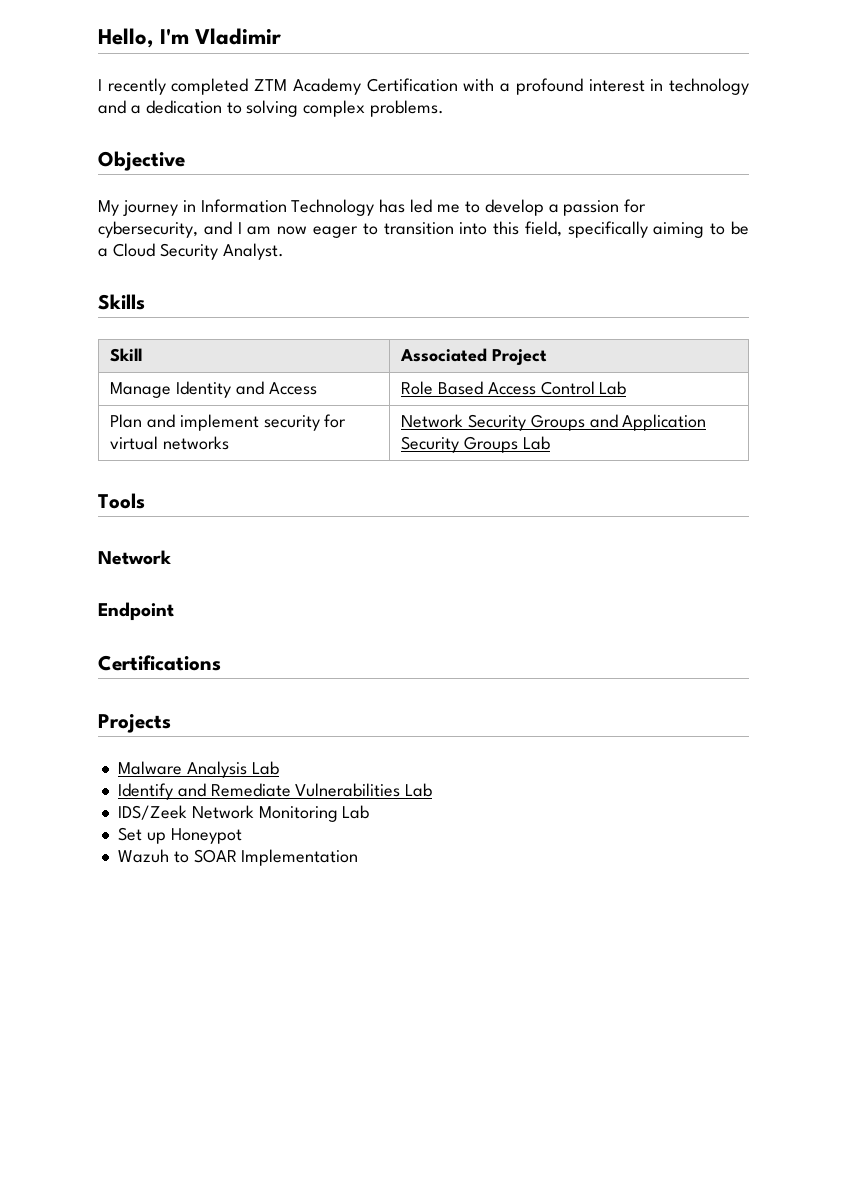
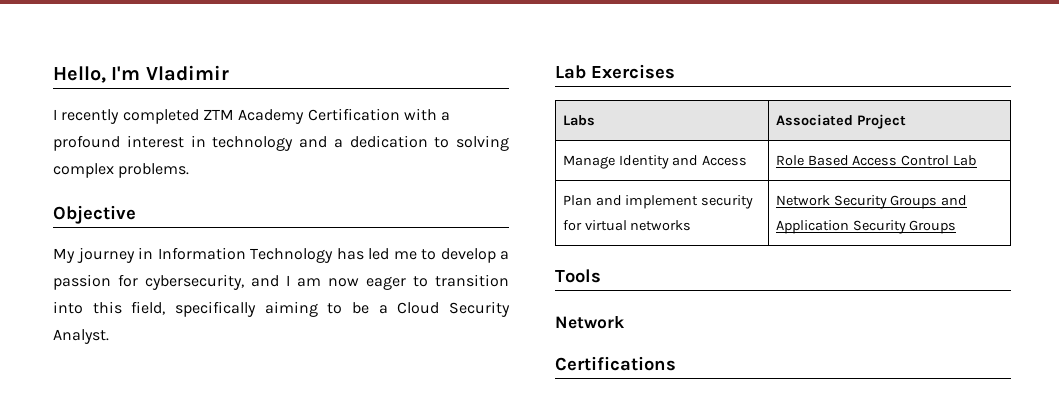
- Skills
- Skill | Associated Project
+ Lab Exercises
+ Labs | Associated Project
- Plan and implement security for virtual networks | Network Security Groups and Application Security Groups Lab
+ Plan and implement security for virtual networks | Network Security Groups and Application Security Groups
- Endpoint
- Projects
- Malware Analysis Lab
- Identify and Remediate Vulnerabilities Lab
- IDS/Zeek Network Monitoring Lab
- Set up Honeypot
- Wazuh to SOAR Implementation

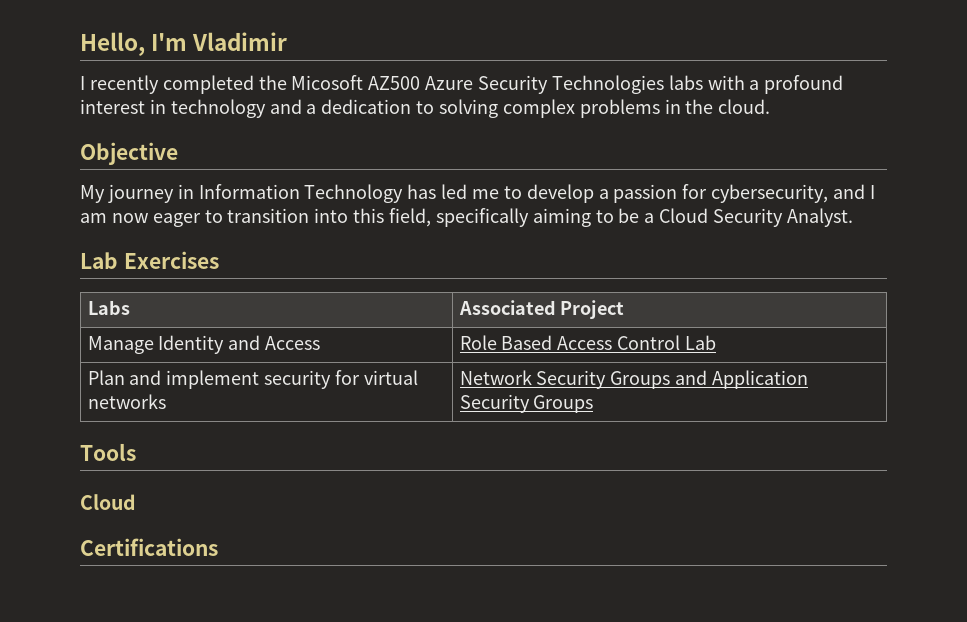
- I recently completed ZTM Academy Certification with a profound interest in technology and a dedication to solving complex problems.
+ I recently completed the Micosoft AZ500 Azure Security Technologies labs with a profound interest in technology and a dedication to solving complex problems in the cloud.
  Tools
- Network
+ Cloud

